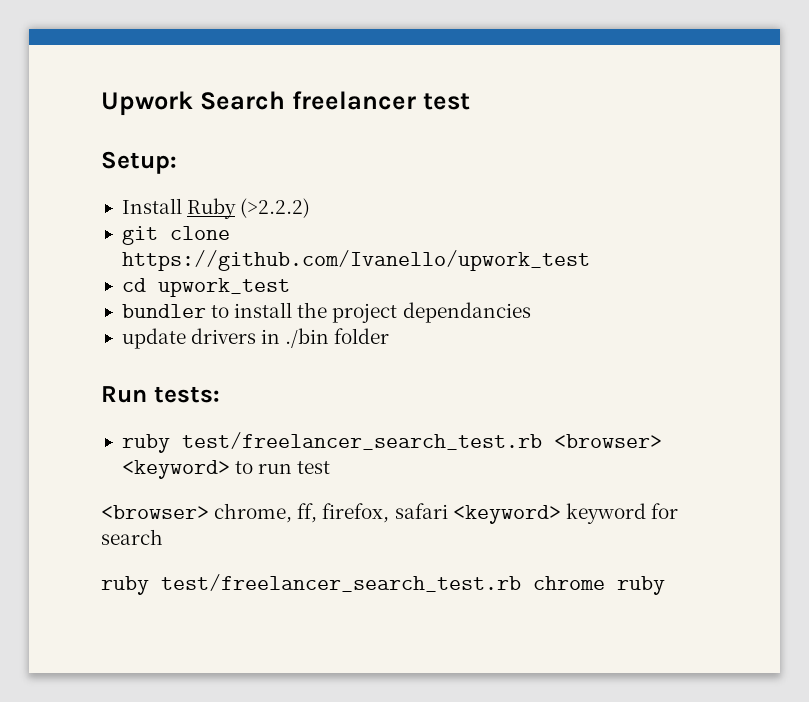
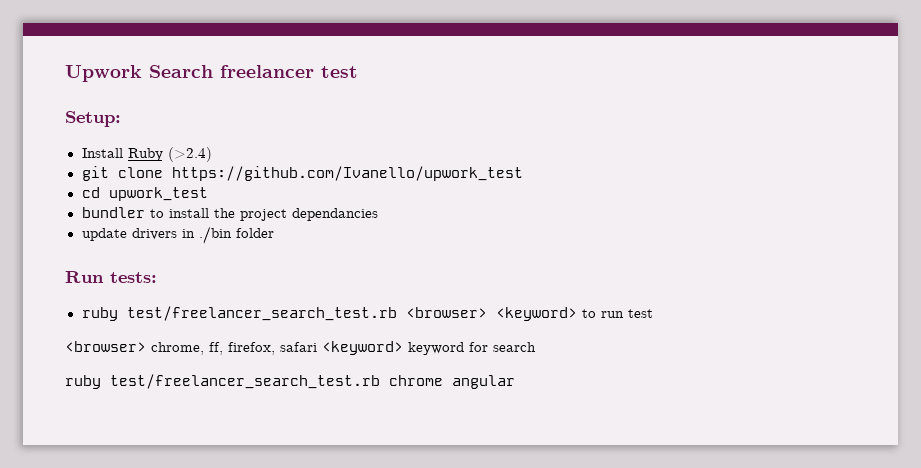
- Install Ruby (>2.2.2)
+ Install Ruby (>2.4)
- ruby test/freelancer_search_test.rb chrome ruby
+ ruby test/freelancer_search_test.rb chrome angular

